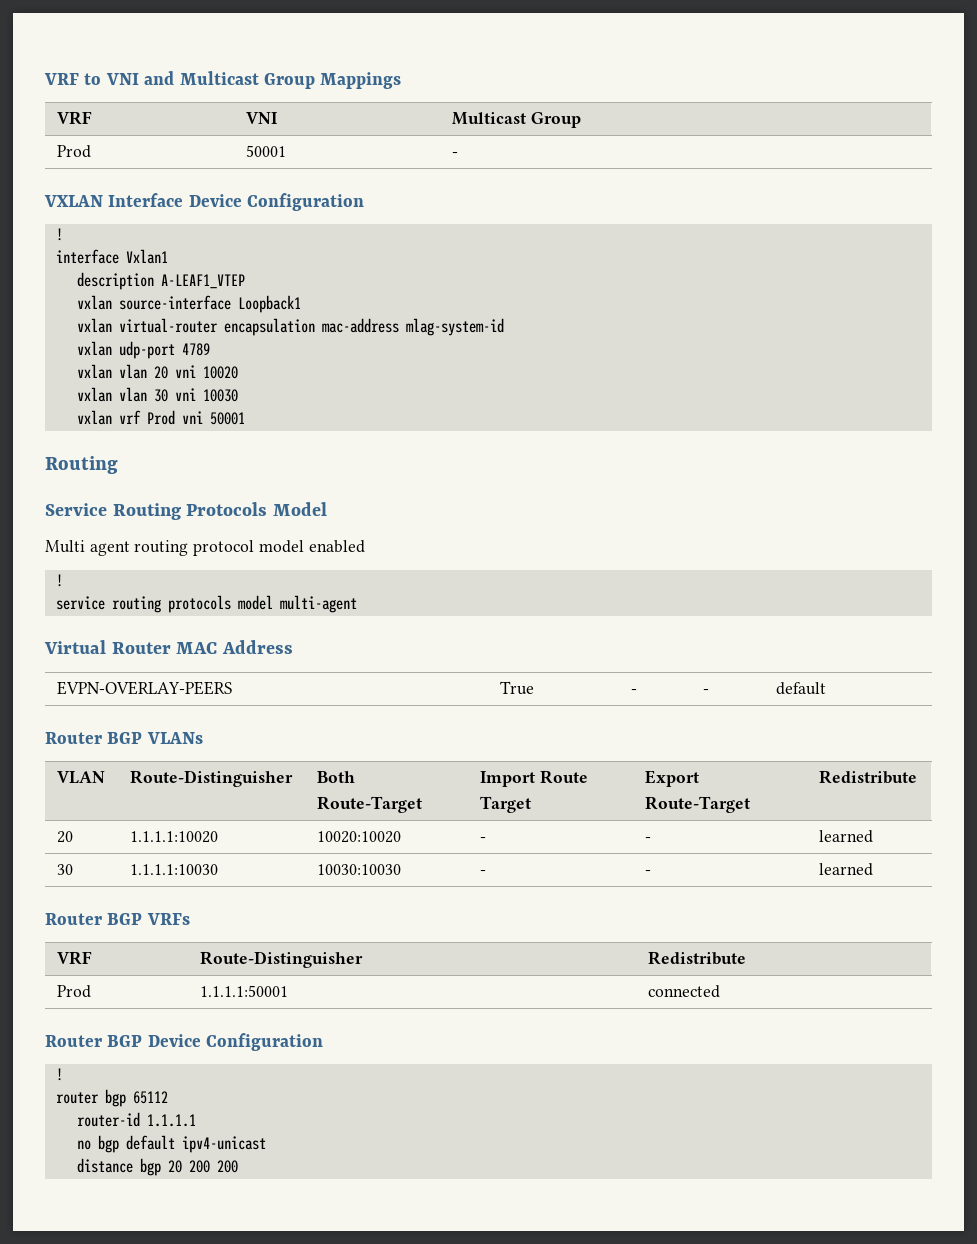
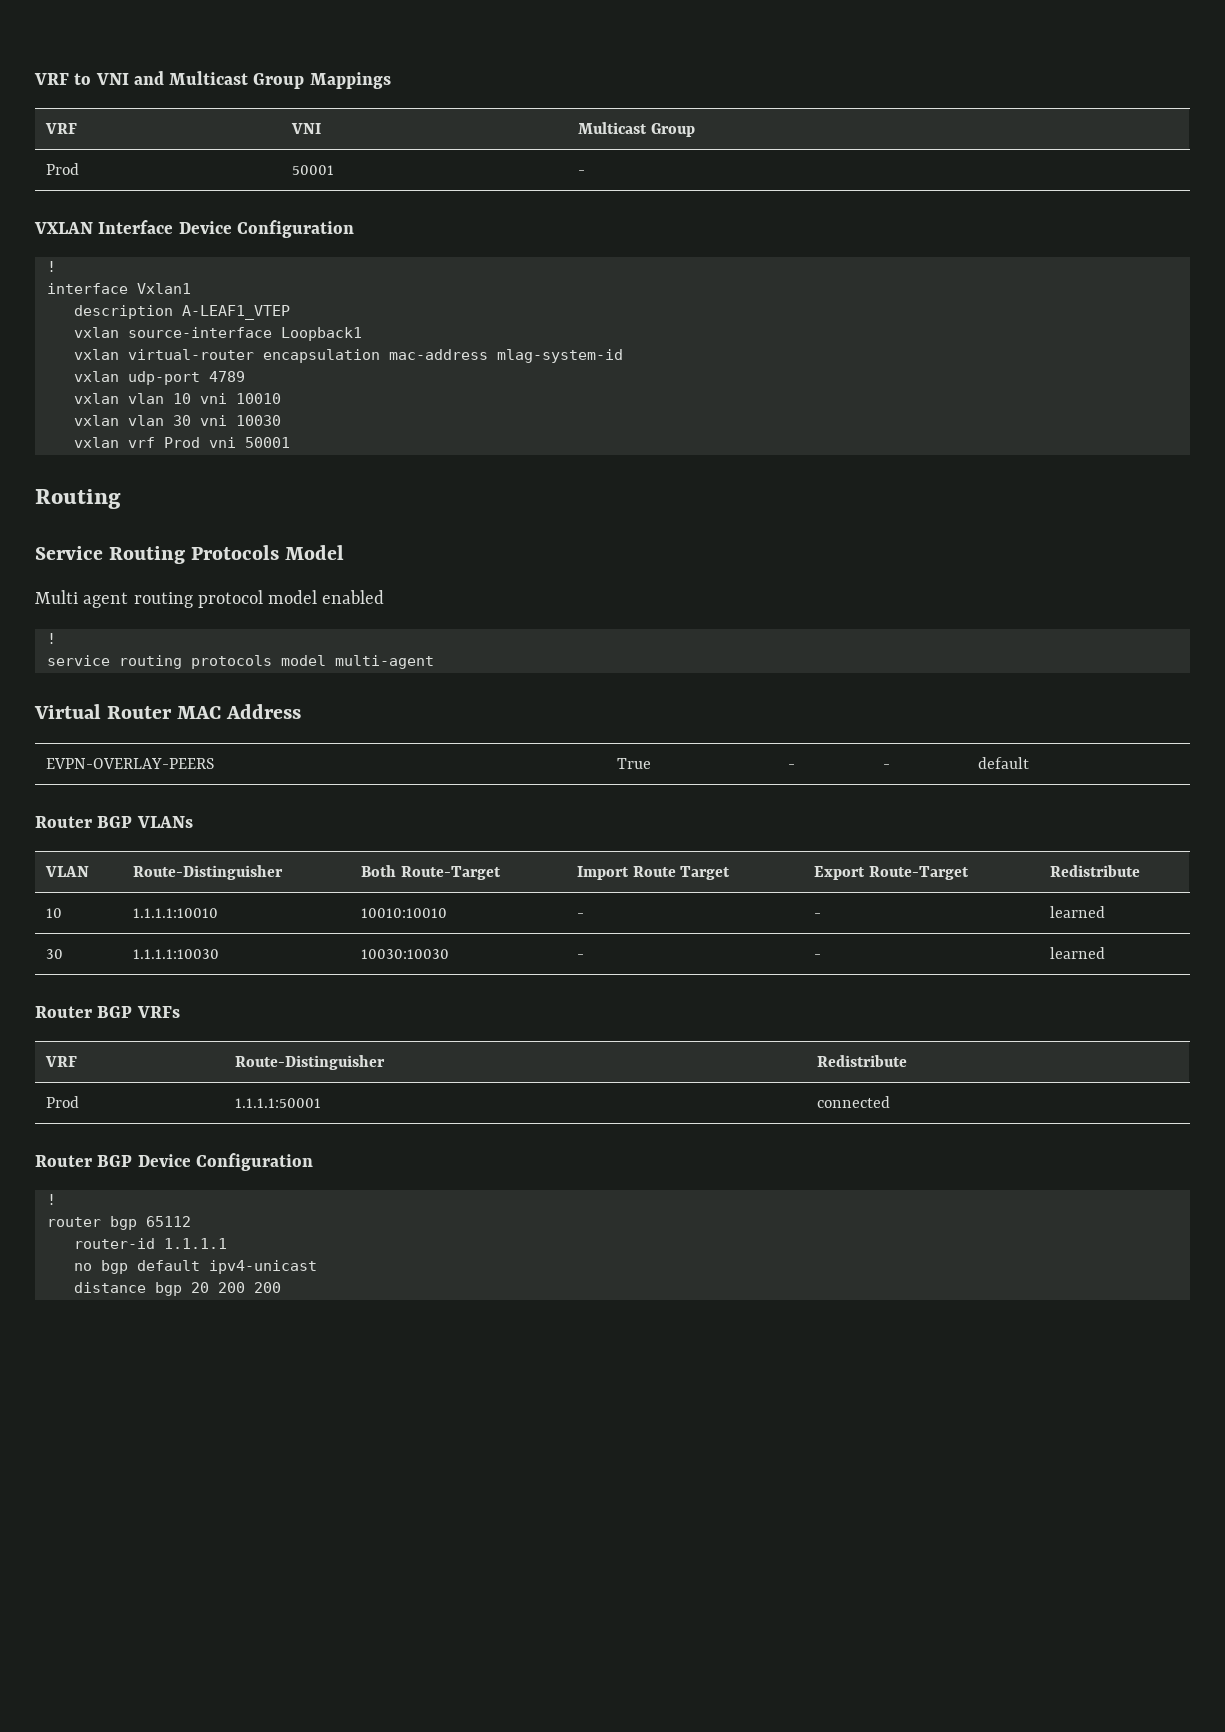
- vxlan vlan 20 vni 10020
+ vxlan vlan 10 vni 10010
- 20 | 1.1.1.1:10020 | 10020:10020 | - | - | learned
+ 10 | 1.1.1.1:10010 | 10010:10010 | - | - | learned

